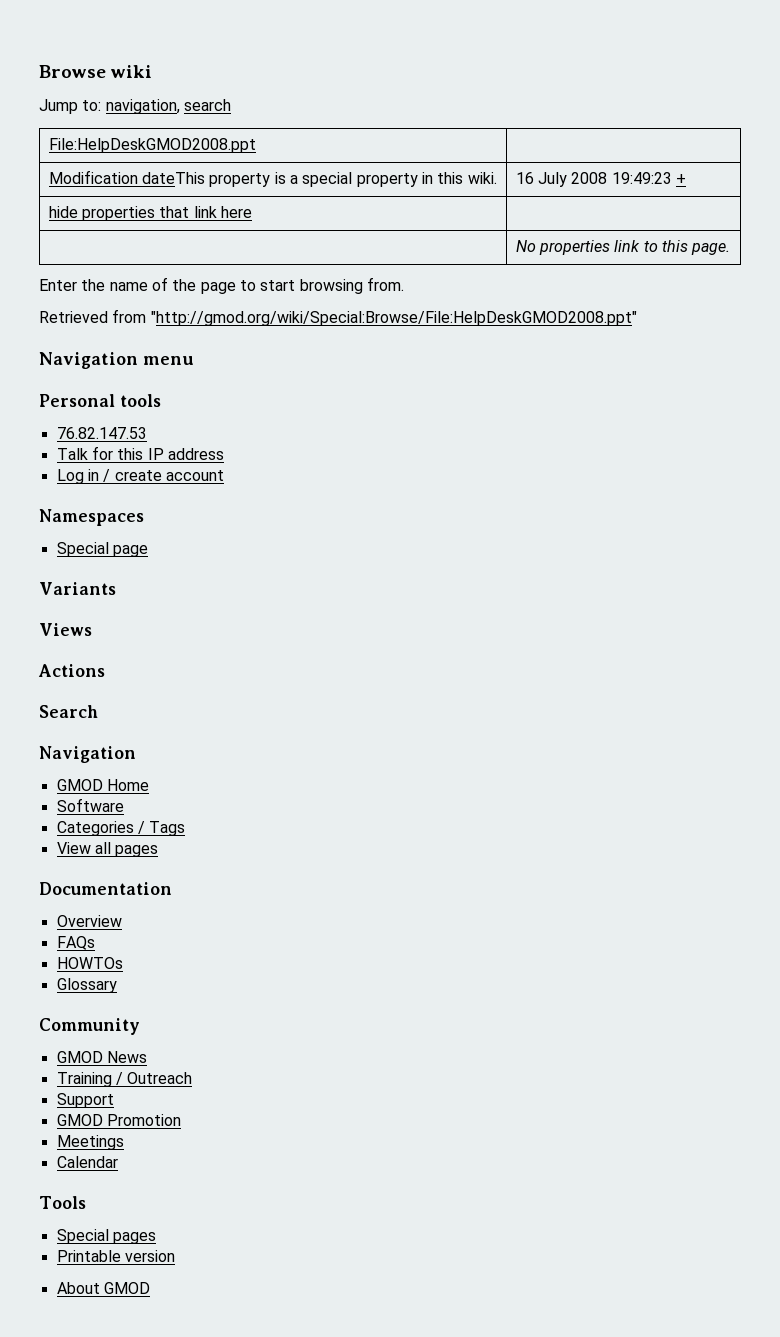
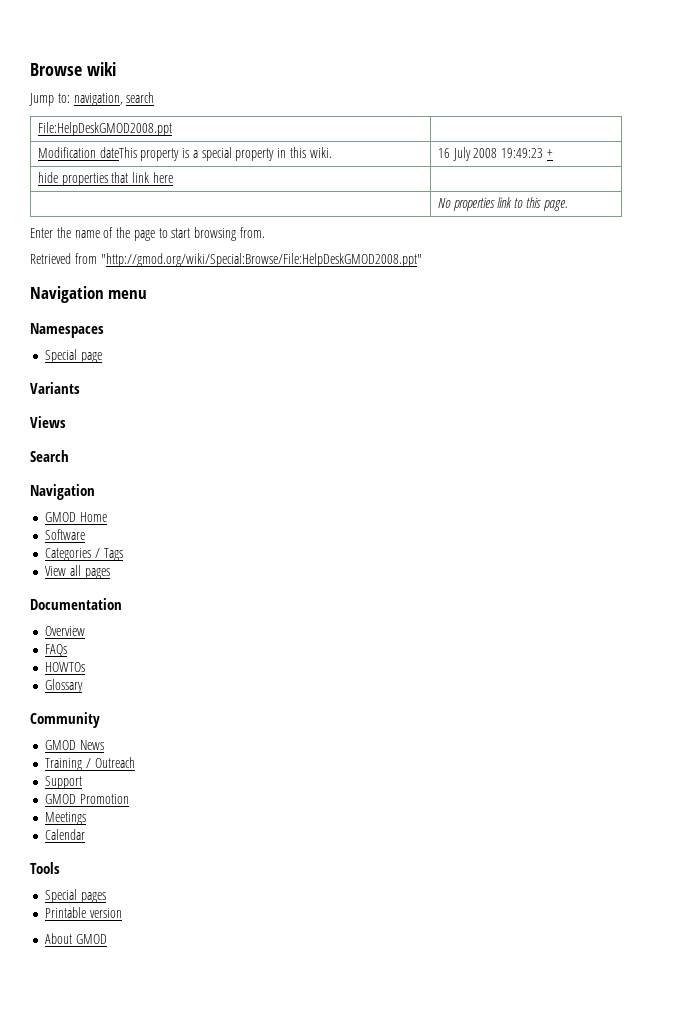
- Personal tools
- 76.82.147.53
- Talk for this IP address
- Log in / create account
- Actions

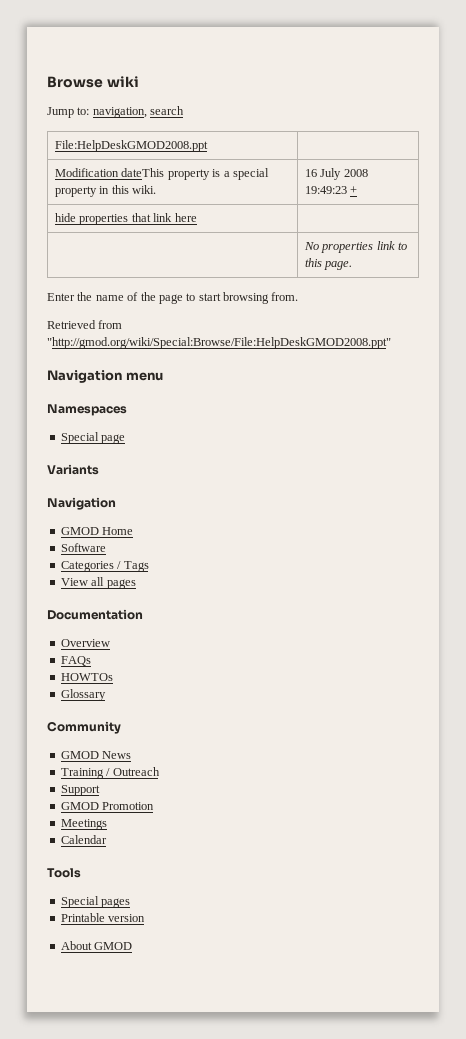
- Views
- Search

